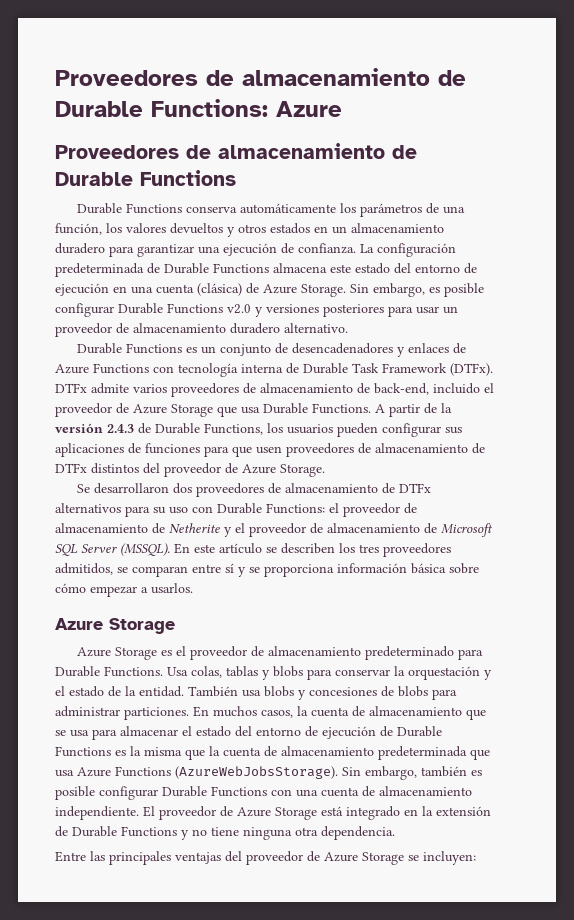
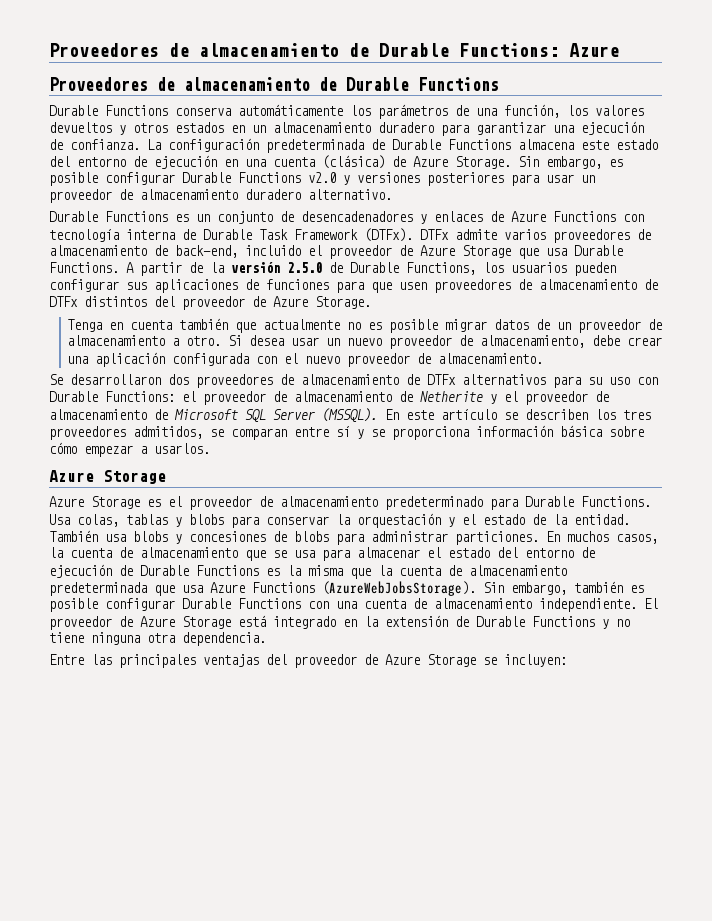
- A partir de la versión 2.4.3 de Durable Functions, los usuarios pueden configurar sus aplicaciones de funciones para que usen proveedores de almacenamiento de DTFx distintos del proveedor de Azure Storage.
+ A partir de la versión 2.5.0 de Durable Functions, los usuarios pueden configurar sus aplicaciones de funciones para que usen proveedores de almacenamiento de DTFx distintos del proveedor de Azure Storage.
+ Tenga en cuenta también que actualmente no es posible migrar datos de un proveedor de almacenamiento a otro. Si desea usar un nuevo proveedor de almacenamiento, debe crear una aplicación configurada con el nuevo proveedor de almacenamiento.

